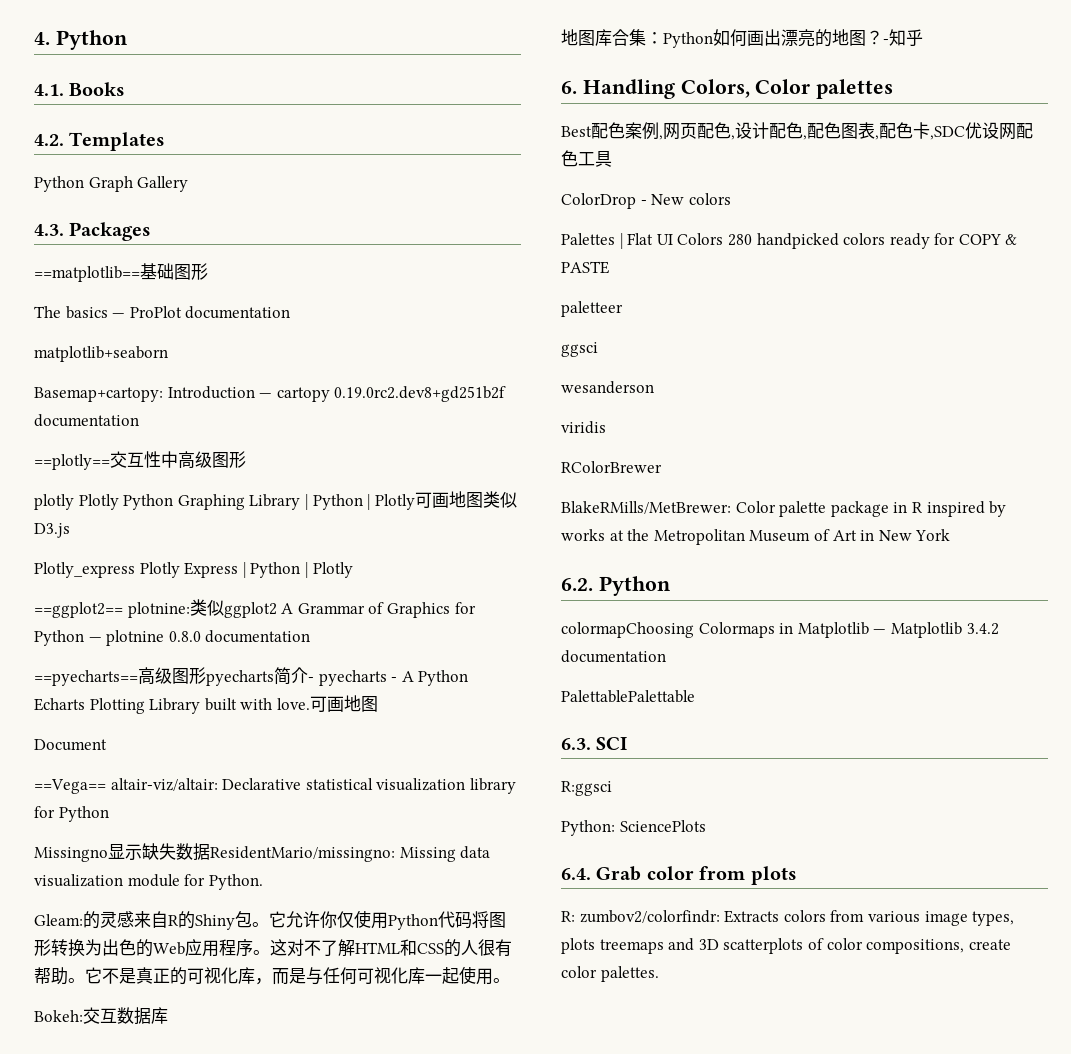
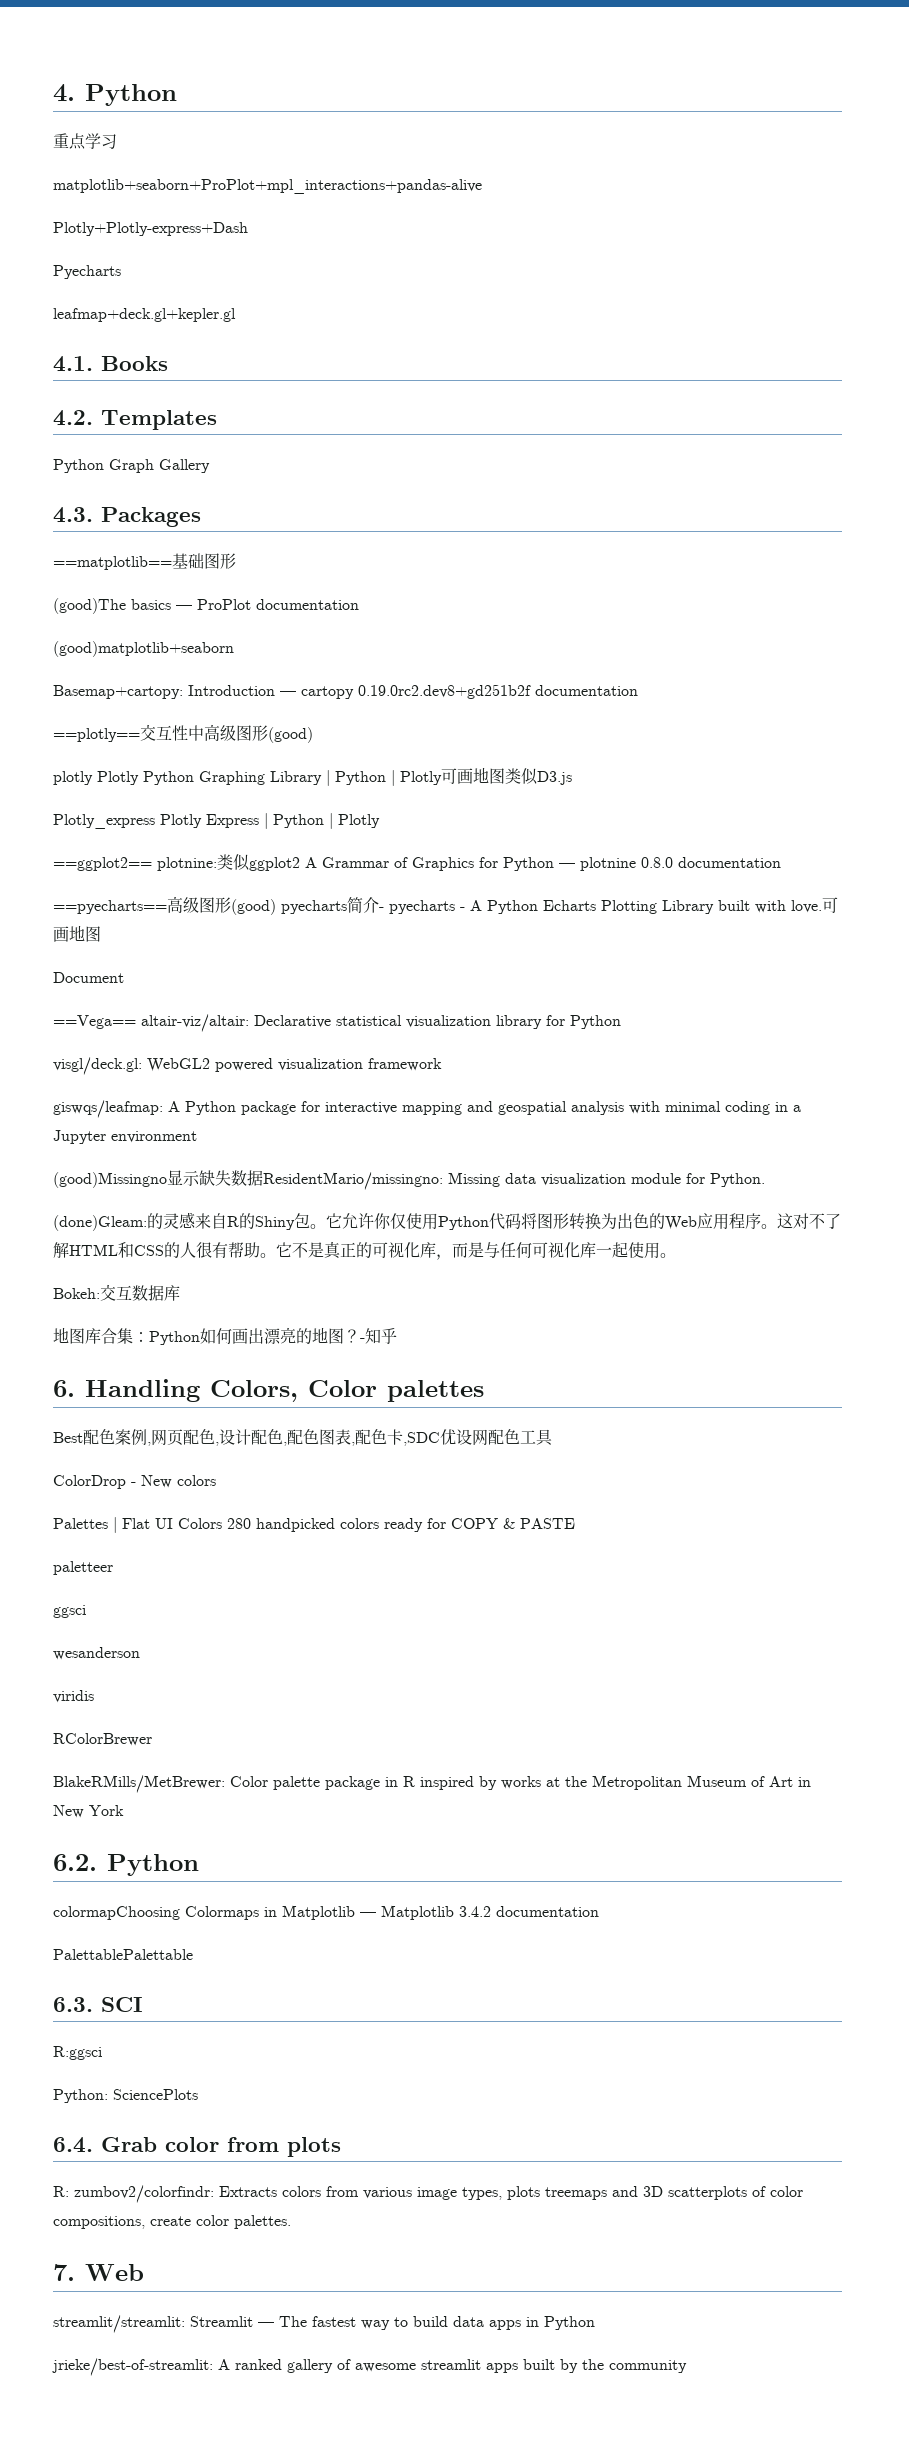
+ 重点学习
+ matplotlib+seaborn+ProPlot+mpl_interactions+pandas-alive
+ Plotly+Plotly-express+Dash
+ Pyecharts
+ leafmap+deck.gl+kepler.gl
- The basics — ProPlot documentation
+ (good)The basics — ProPlot documentation
- matplotlib+seaborn
+ (good)matplotlib+seaborn
- ==plotly==交互性中高级图形
+ ==plotly==交互性中高级图形(good)
- ==pyecharts==高级图形pyecharts简介- pyecharts - A Python Echarts Plotting Library built with love.
+ ==pyecharts==高级图形(good) pyecharts简介- pyecharts - A Python Echarts Plotting Library built with love.
- Missingno显示缺失数据ResidentMario/missingno: Missing data visualization module for Python.
+ visgl/deck.gl: WebGL2 powered visualization framework
+ giswqs/leafmap: A Python package for interactive mapping and geospatial analysis with minimal coding in a Jupyter environment
+ (good)Missingno显示缺失数据ResidentMario/missingno: Missing data visualization module for Python.
- Gleam:的灵感来自R的Shiny包。
+ (done)Gleam:的灵感来自R的Shiny包。
+ 7. Web
+ streamlit/streamlit: Streamlit — The fastest way to build data apps in Python
+ jrieke/best-of-streamlit: A ranked gallery of awesome streamlit apps built by the community

